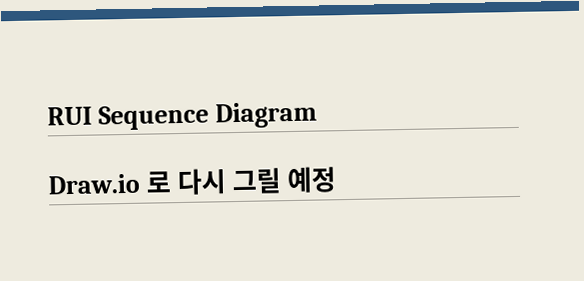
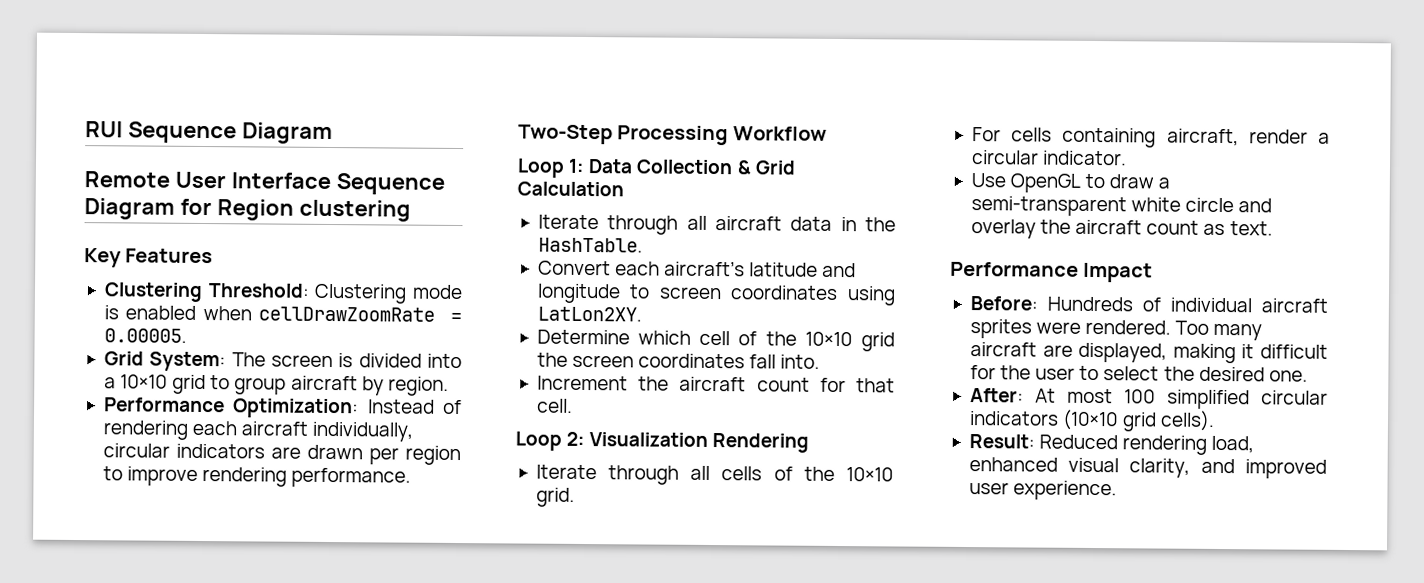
- Draw.io 로 다시 그릴 예정
+ Remote User Interface Sequence Diagram for Region clustering
+ Key Features
+ Clustering Threshold: Clustering mode is enabled when cellDrawZoomRate = 0.00005.
+ Grid System: The screen is divided into a 10×10 grid to group aircraft by region.
+ Performance Optimization: Instead of rendering each aircraft individually, circular indicators are drawn per region to improve rendering performance.
+ Two-Step Processing Workflow
+ Loop 1: Data Collection & Grid Calculation
+ Iterate through all aircraft data in the HashTable.
+ Convert each aircraft’s latitude and longitude to screen coordinates using LatLon2XY.
+ Determine which cell of the 10×10 grid the screen coordinates fall into.
+ Increment the aircraft count for that cell.
+ Loop 2: Visualization Rendering
+ Iterate through all cells of the 10×10 grid.
+ For cells containing aircraft, render a circular indicator.
+ Use OpenGL to draw a semi-transparent white circle and overlay the aircraft count as text.
+ Performance Impact
+ Before: Hundreds of individual aircraft sprites were rendered. Too many aircraft are displayed, making it difficult for the user to select the desired one.
+ After: At most 100 simplified circular indicators (10×10 grid cells).
+ Result: Reduced rendering load, enhanced visual clarity, and improved user experience.

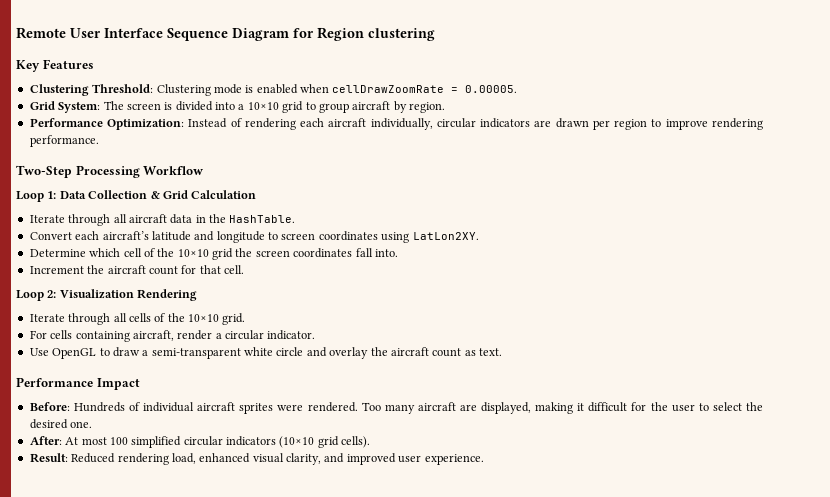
- RUI Sequence Diagram

